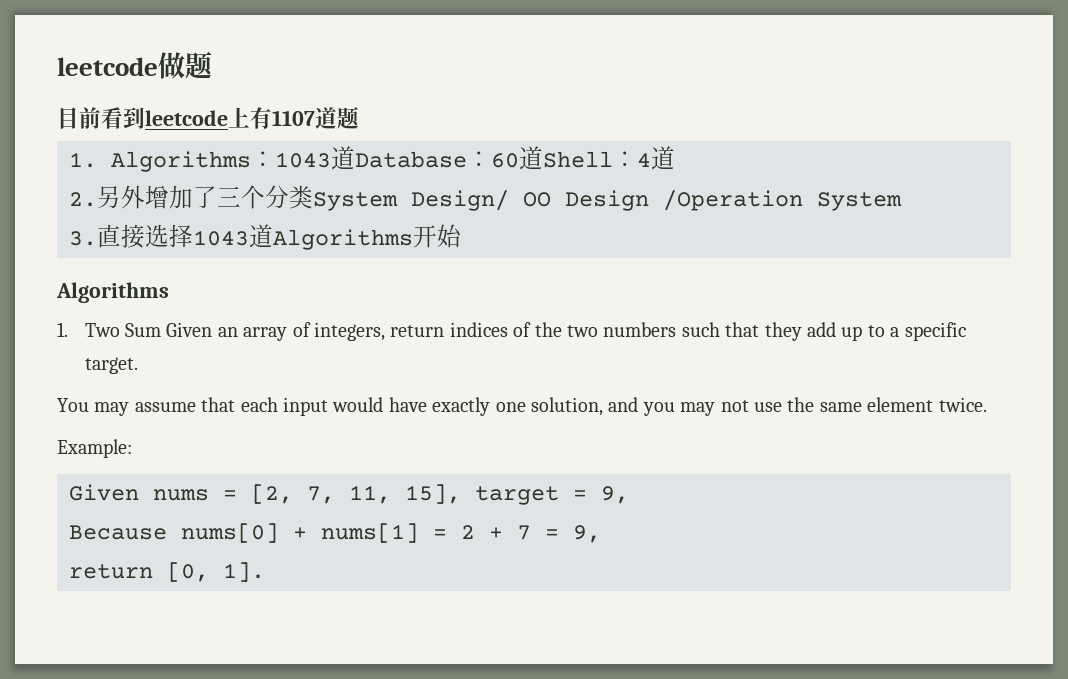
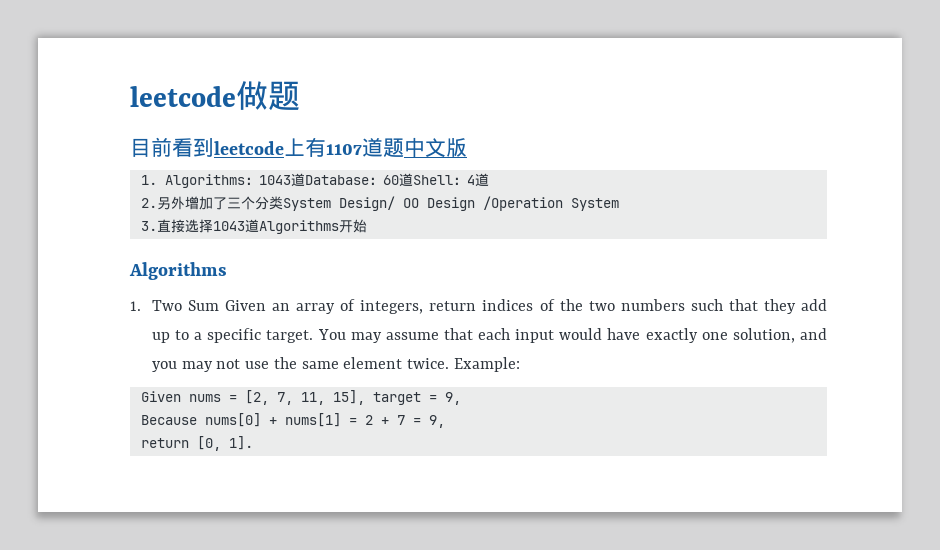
- 目前看到leetcode上有1107道题
+ 目前看到leetcode上有1107道题中文版
- 1. Two Sum Given an array of integers, return indices of the two numbers such that they add up to a specific target.
- You may assume that each input would have exactly one solution, and you may not use the same element twice.
- Example:
+ 1. Two Sum Given an array of integers, return indices of the two numbers such that they add up to a specific target. You may assume that each input would have exactly one solution, and you may not use the same element twice. Example:

